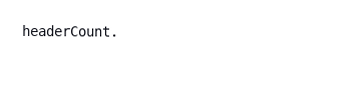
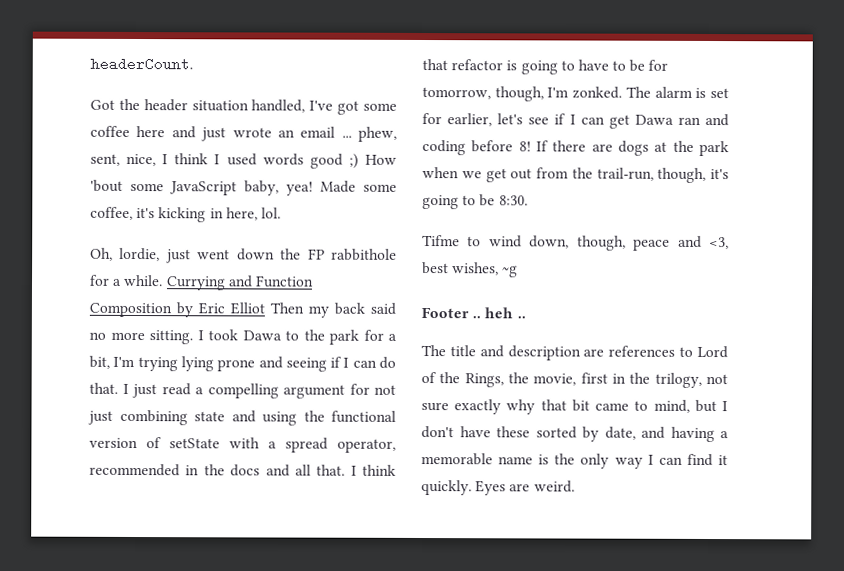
+ Got the header situation handled, I've got some coffee here and just wrote an email ... phew, sent, nice, I think I used words good ;) How 'bout some JavaScript baby, yea! Made some coffee, it's kicking in here, lol.
+ Oh, lordie, just went down the FP rabbithole for a while. Currying and Function Composition by Eric Elliot Then my back said no more sitting. I took Dawa to the park for a bit, I'm trying lying prone and seeing if I can do that. I just read a compelling argument for not just combining state and using the functional version of setState with a spread operator, recommended in the docs and all that. I think that refactor is going to have to be for tomorrow, though, I'm zonked. The alarm is set for earlier, let's see if I can get Dawa ran and coding before 8! If there are dogs at the park when we get out from the trail-run, though, it's going to be 8:30.
+ Tifme to wind down, though, peace and <3, best wishes, ~g
+ Footer .. heh ..
+ The title and description are references to Lord of the Rings, the movie, first in the trilogy, not sure exactly why that bit came to mind, but I don't have these sorted by date, and having a memorable name is the only way I can find it quickly. Eyes are weird.

